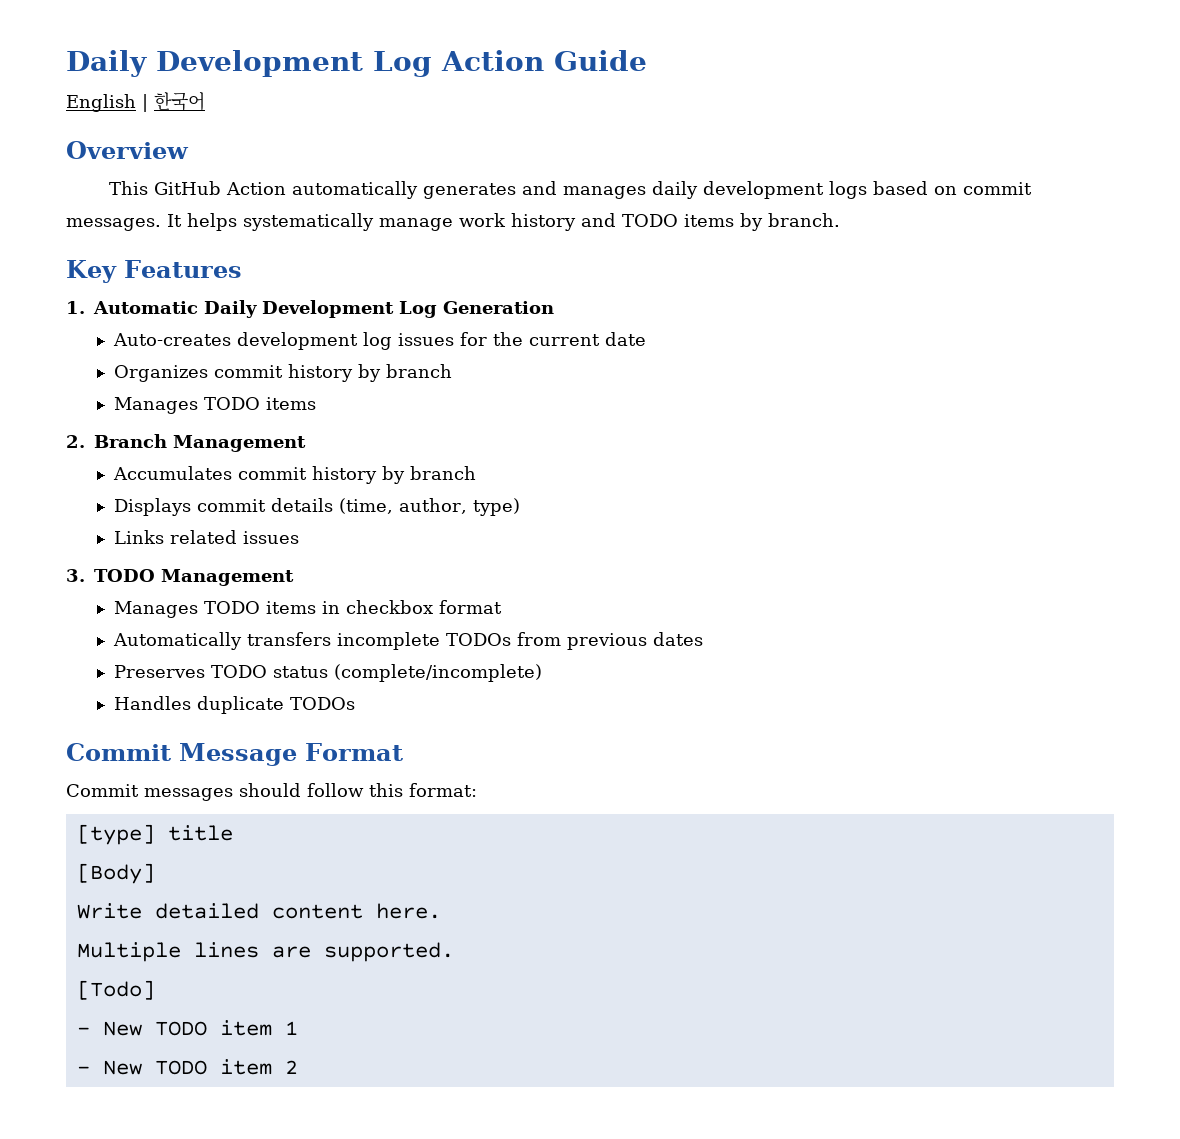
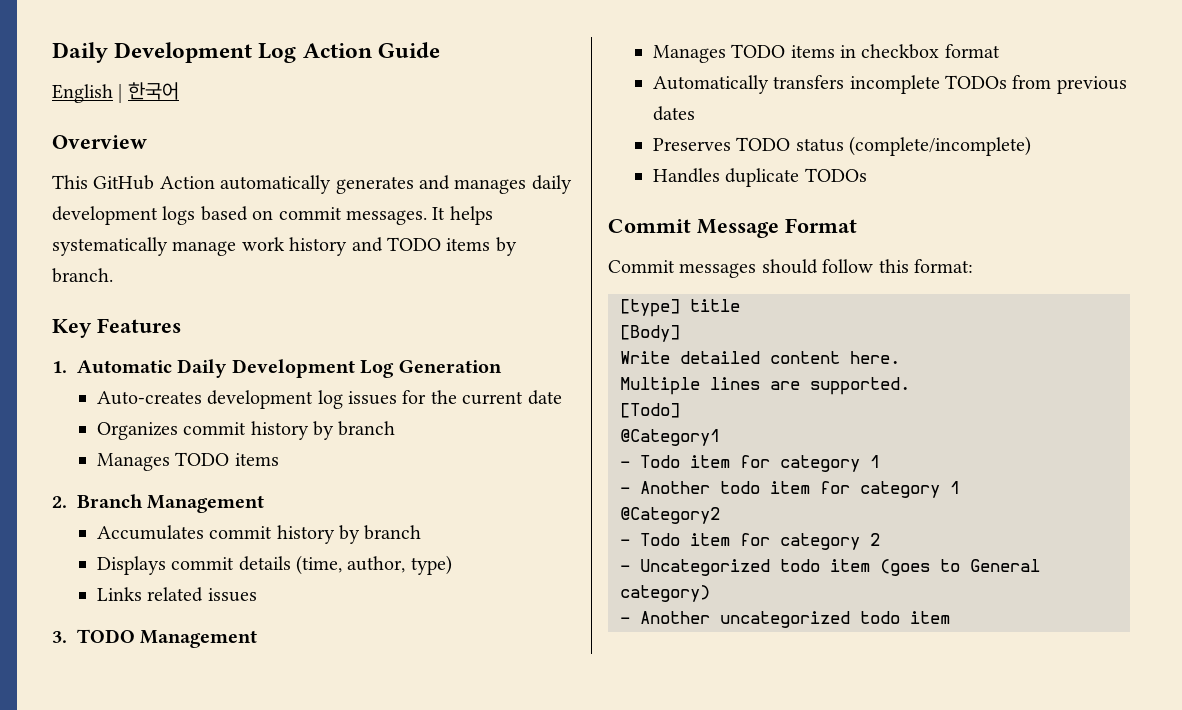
- - New TODO item 1
- - New TODO item 2
+ @Category1
+ - Todo item for category 1
+ - Another todo item for category 1
+ @Category2
+ - Todo item for category 2
+ - Uncategorized todo item (goes to General category)
+ - Another uncategorized todo item

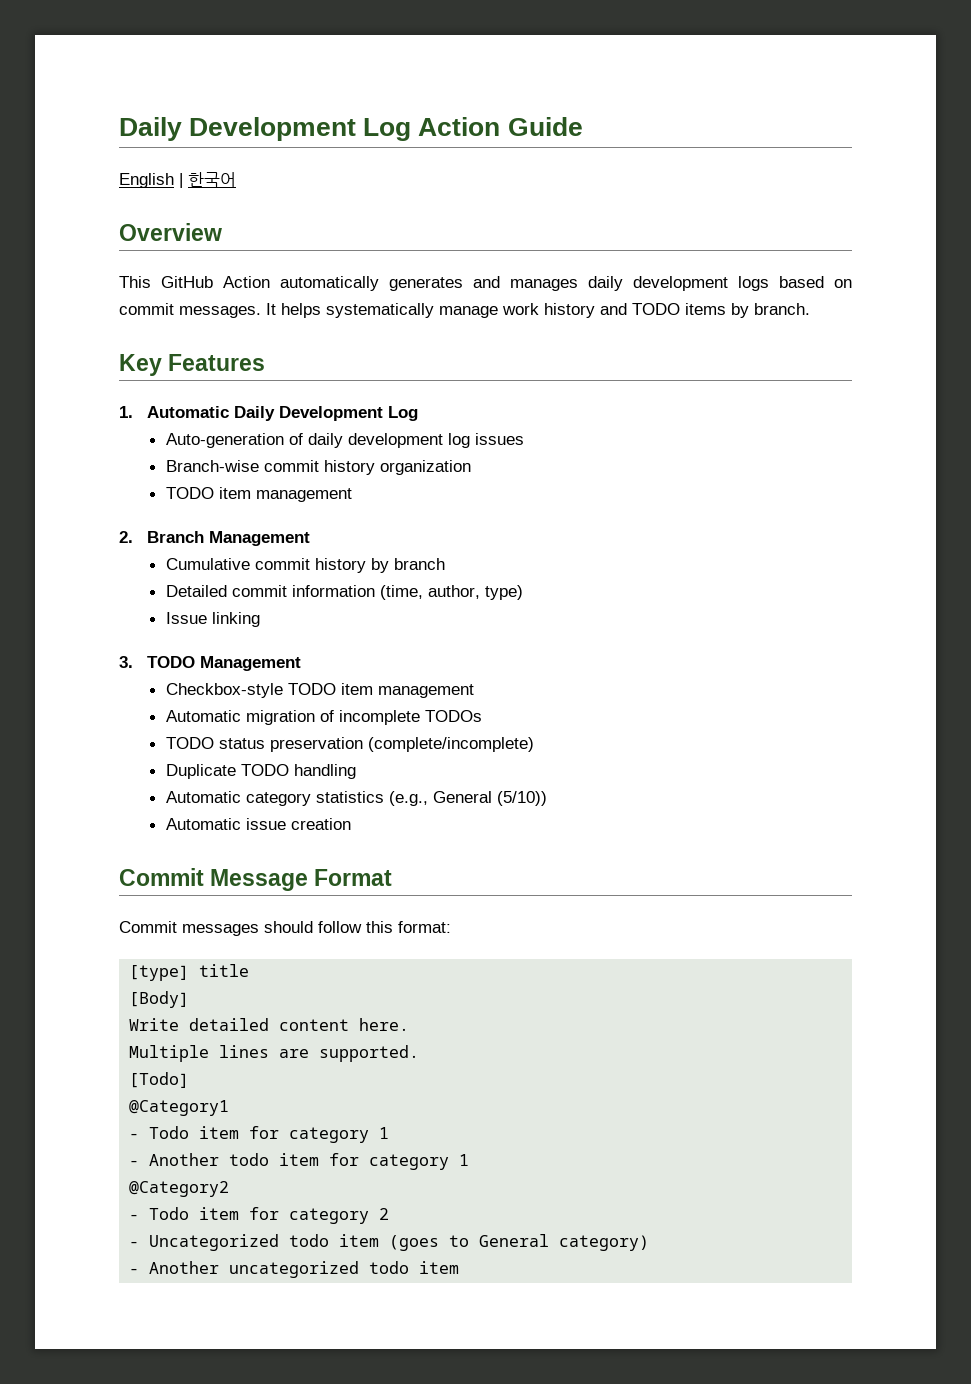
- 1. Automatic Daily Development Log Generation
- Auto-creates development log issues for the current date
- Organizes commit history by branch
- Manages TODO items
+ 1. Automatic Daily Development Log
+ Auto-generation of daily development log issues
+ Branch-wise commit history organization
+ TODO item management
  2. Branch Management
- Accumulates commit history by branch
- Displays commit details (time, author, type)
+ Cumulative commit history by branch
+ Detailed commit information (time, author, type)
- Links related issues
+ Issue linking
- Manages TODO items in checkbox format
- Automatically transfers incomplete TODOs from previous dates
- Preserves TODO status (complete/incomplete)
+ Checkbox-style TODO item management
+ Automatic migration of incomplete TODOs
+ TODO status preservation (complete/incomplete)
- Handles duplicate TODOs
+ Duplicate TODO handling
+ Automatic category statistics (e.g., General (5/10))
+ Automatic issue creation

